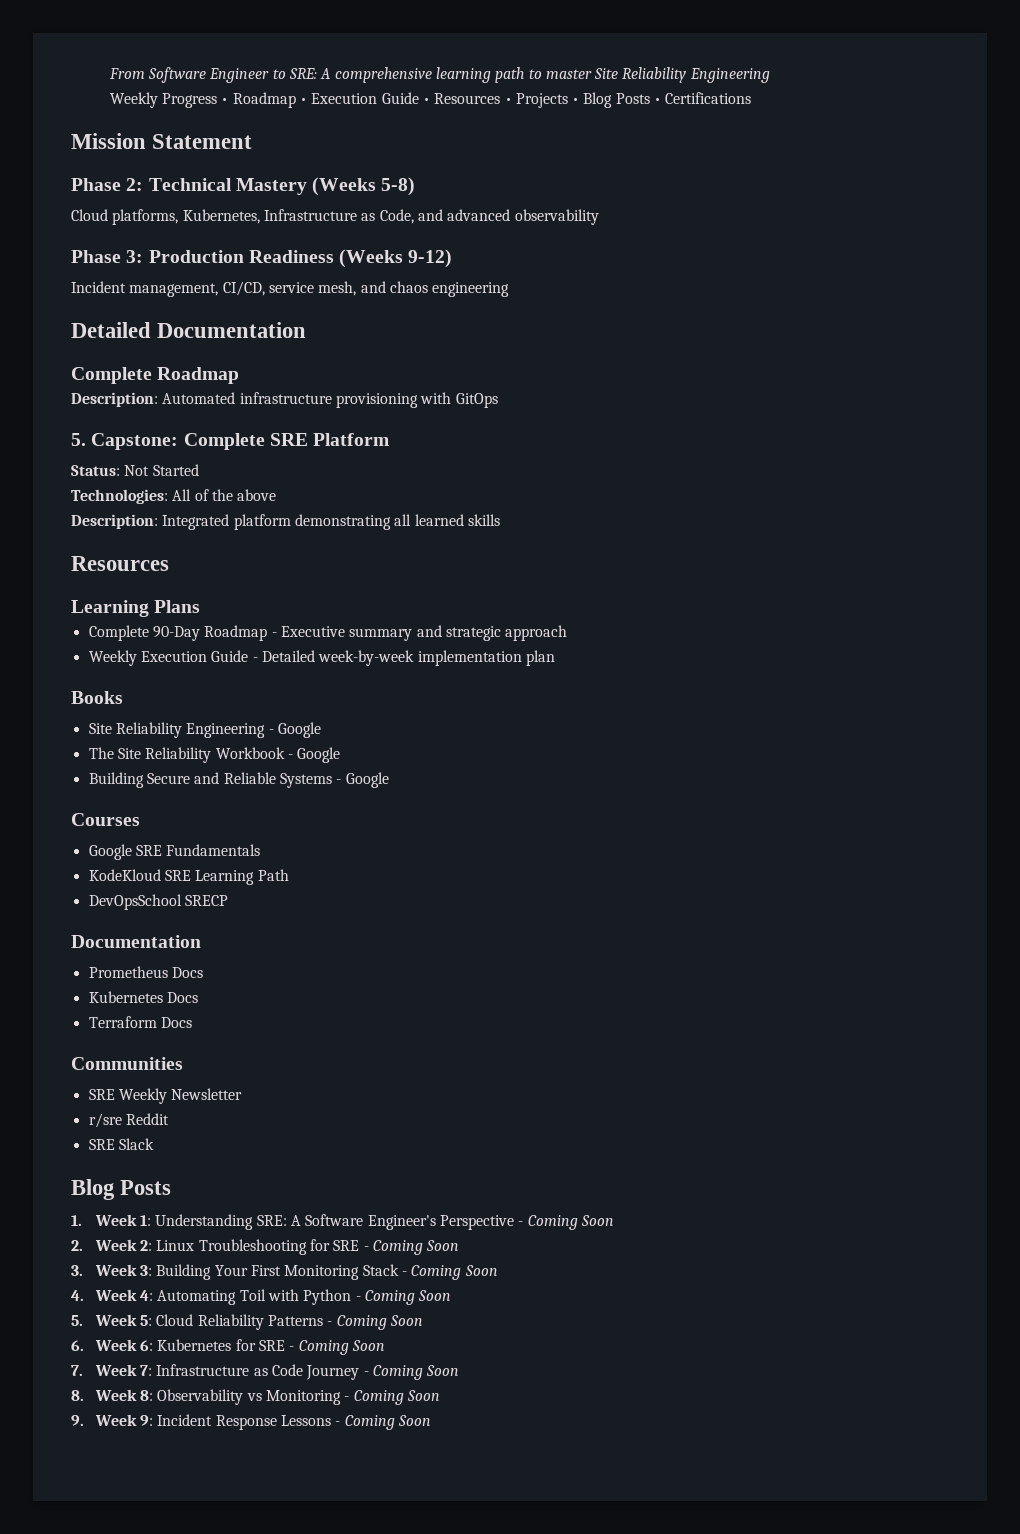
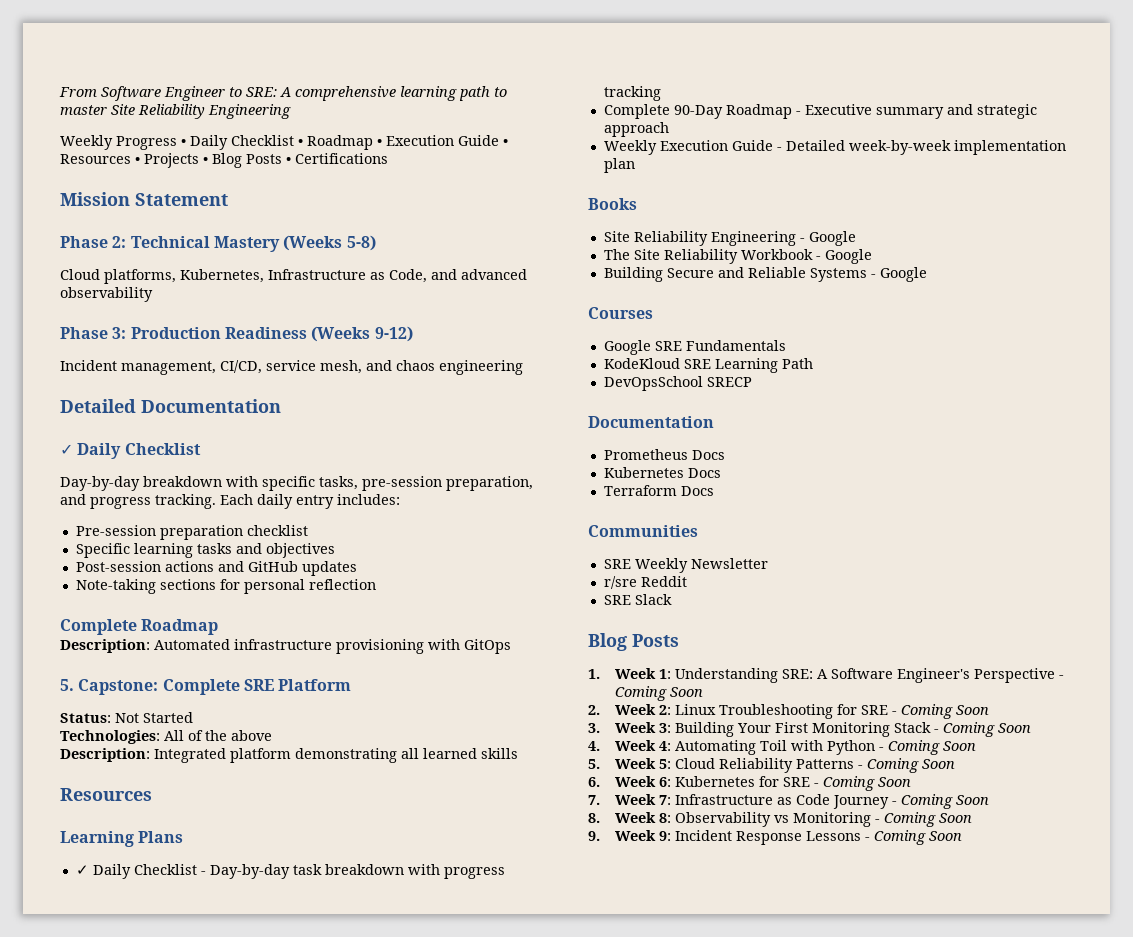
- Weekly Progress • Roadmap • Execution Guide • Resources • Projects • Blog Posts • Certifications
+ Weekly Progress • Daily Checklist • Roadmap • Execution Guide • Resources • Projects • Blog Posts • Certifications
  Detailed Documentation
+ ✓ Daily Checklist
+ Day-by-day breakdown with specific tasks, pre-session preparation, and progress tracking. Each daily entry includes:
+ Pre-session preparation checklist
+ Specific learning tasks and objectives
+ Post-session actions and GitHub updates
+ Note-taking sections for personal reflection
+ ✓ Daily Checklist - Day-by-day task breakdown with progress tracking

